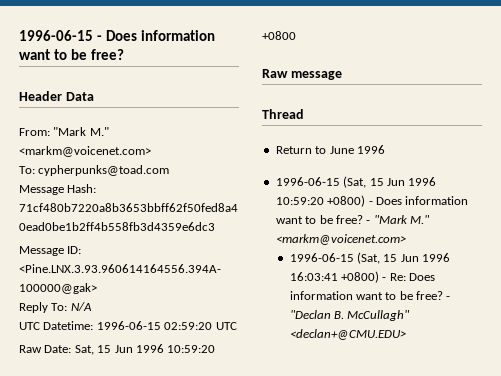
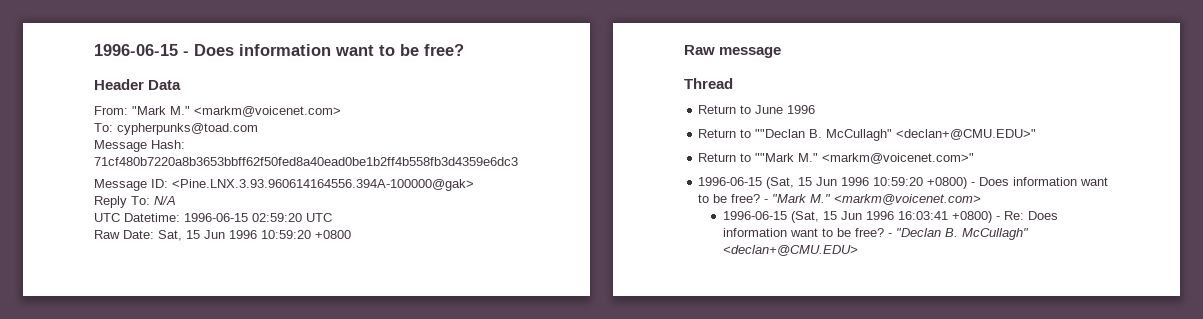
+ Return to ""Declan B. McCullagh" <declan+@CMU.EDU>"
+ Return to ""Mark M." <markm@voicenet.com>"

